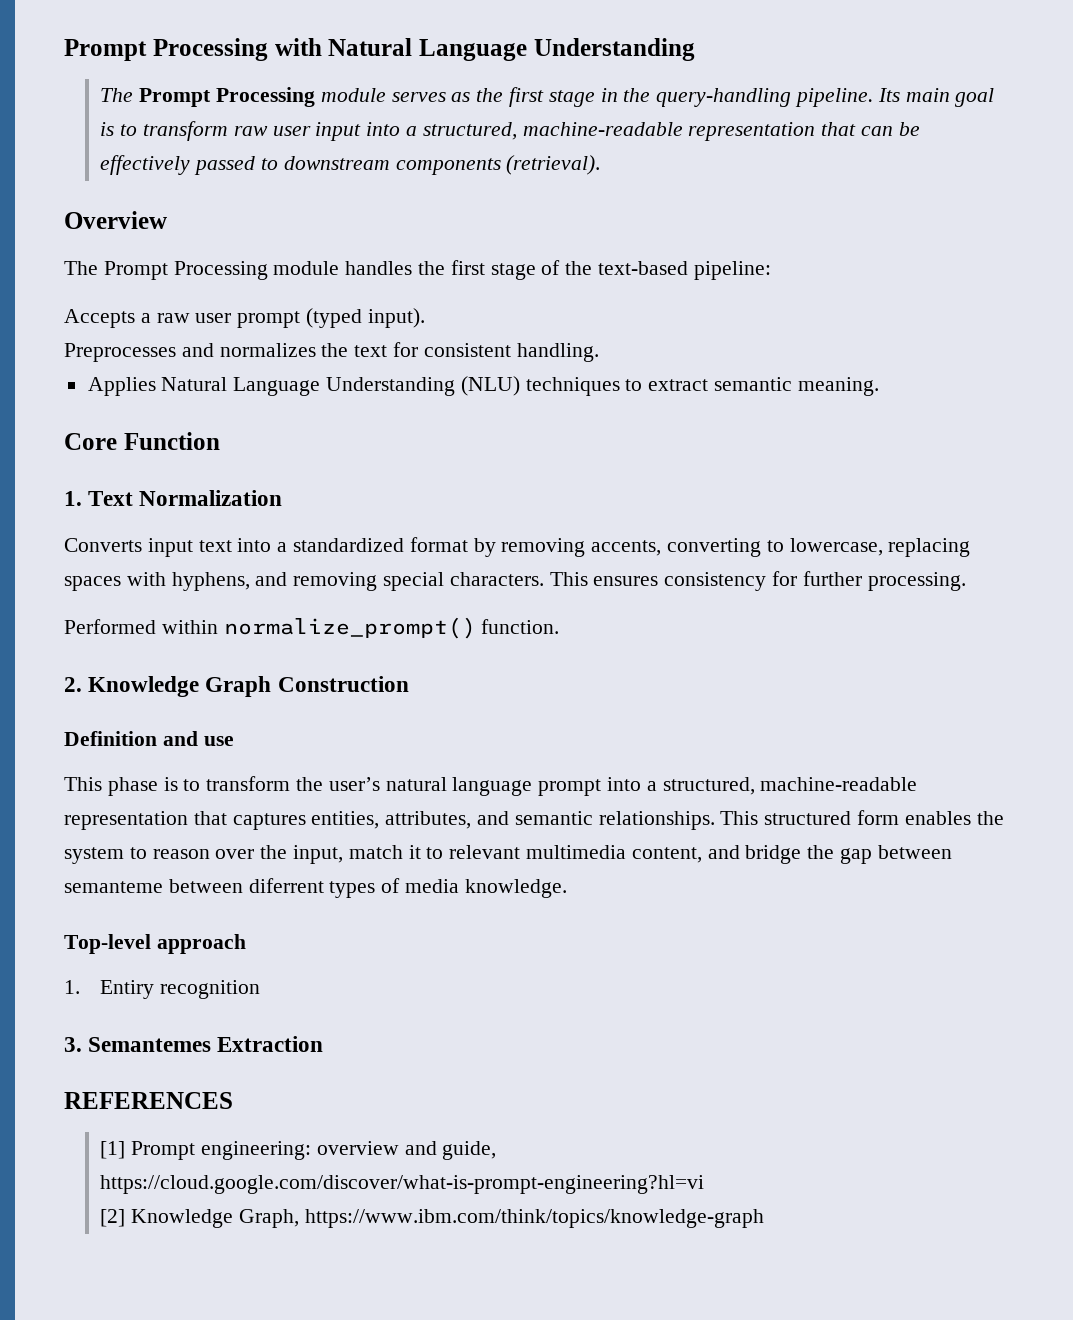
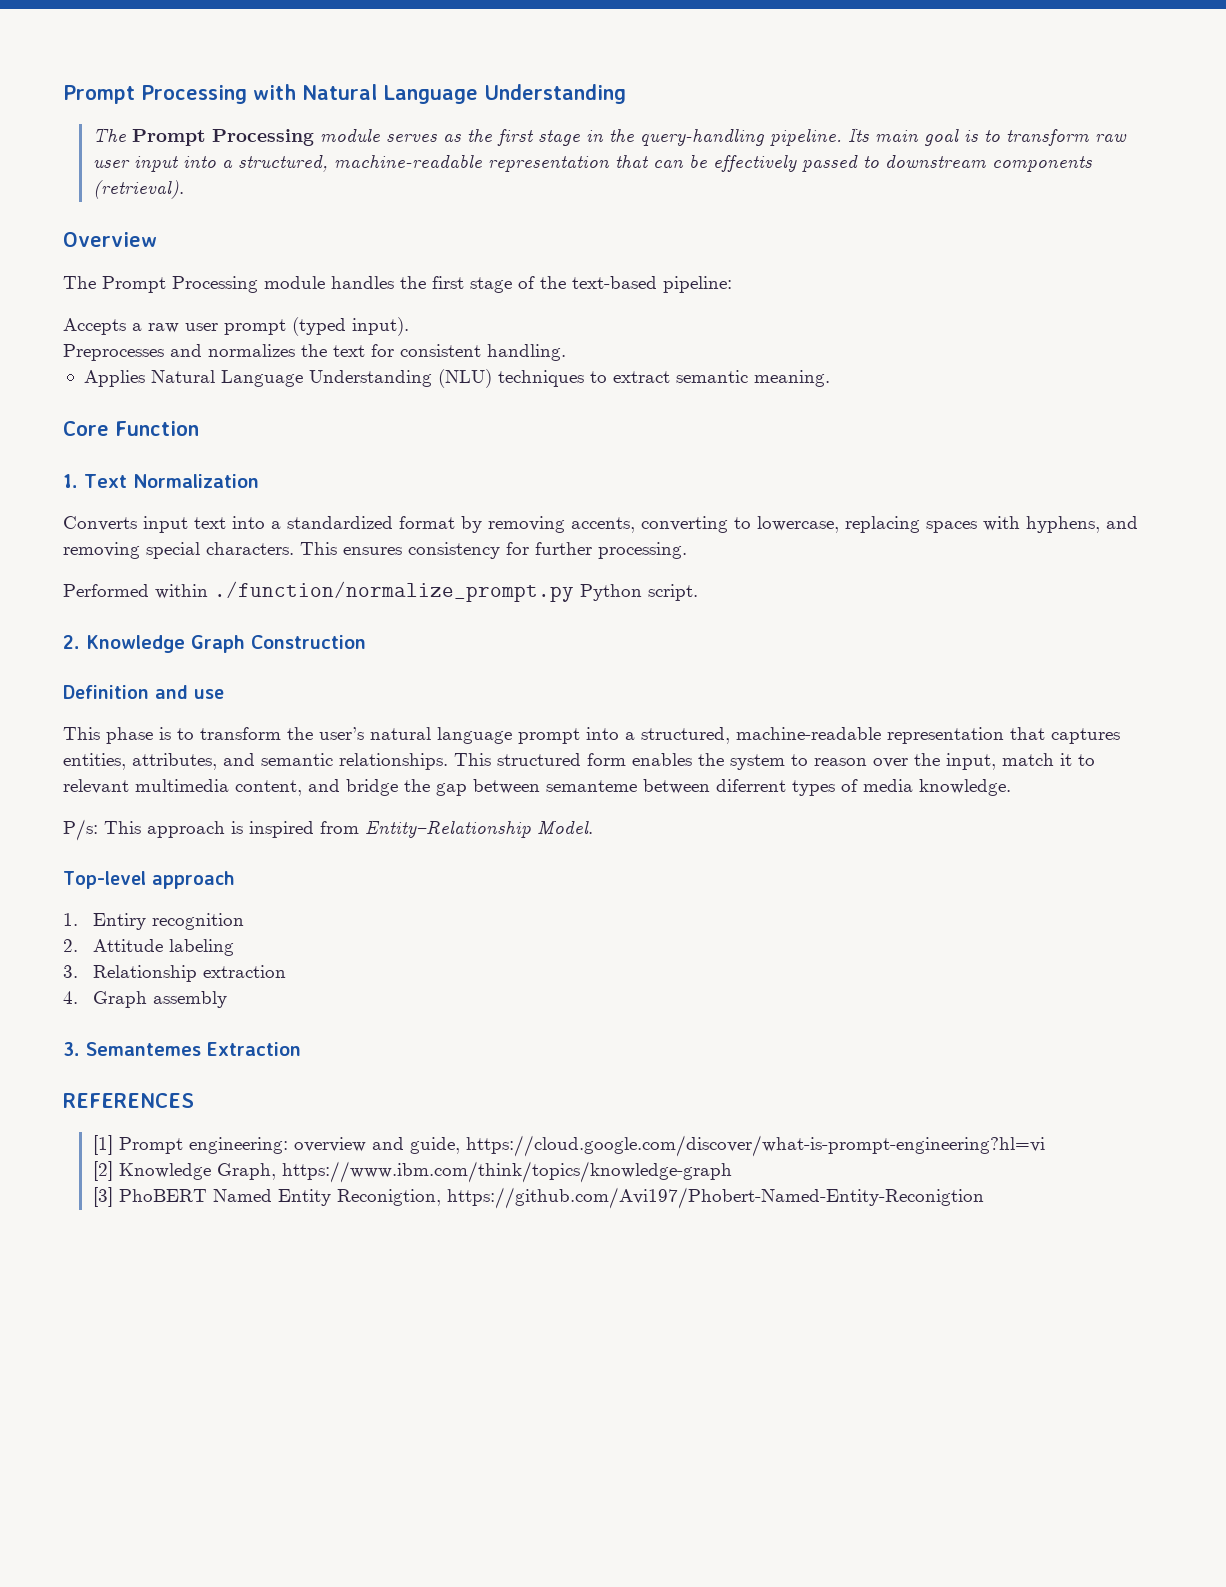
- Performed within normalize_prompt() function.
+ Performed within ./function/normalize_prompt.py Python script.
+ P/s: This approach is inspired from Entity–Relationship Model.
+ 2. Attitude labeling
+ 3. Relationship extraction
+ 4. Graph assembly
+ [3] PhoBERT Named Entity Reconigtion, https://github.com/Avi197/Phobert-Named-Entity-Reconigtion

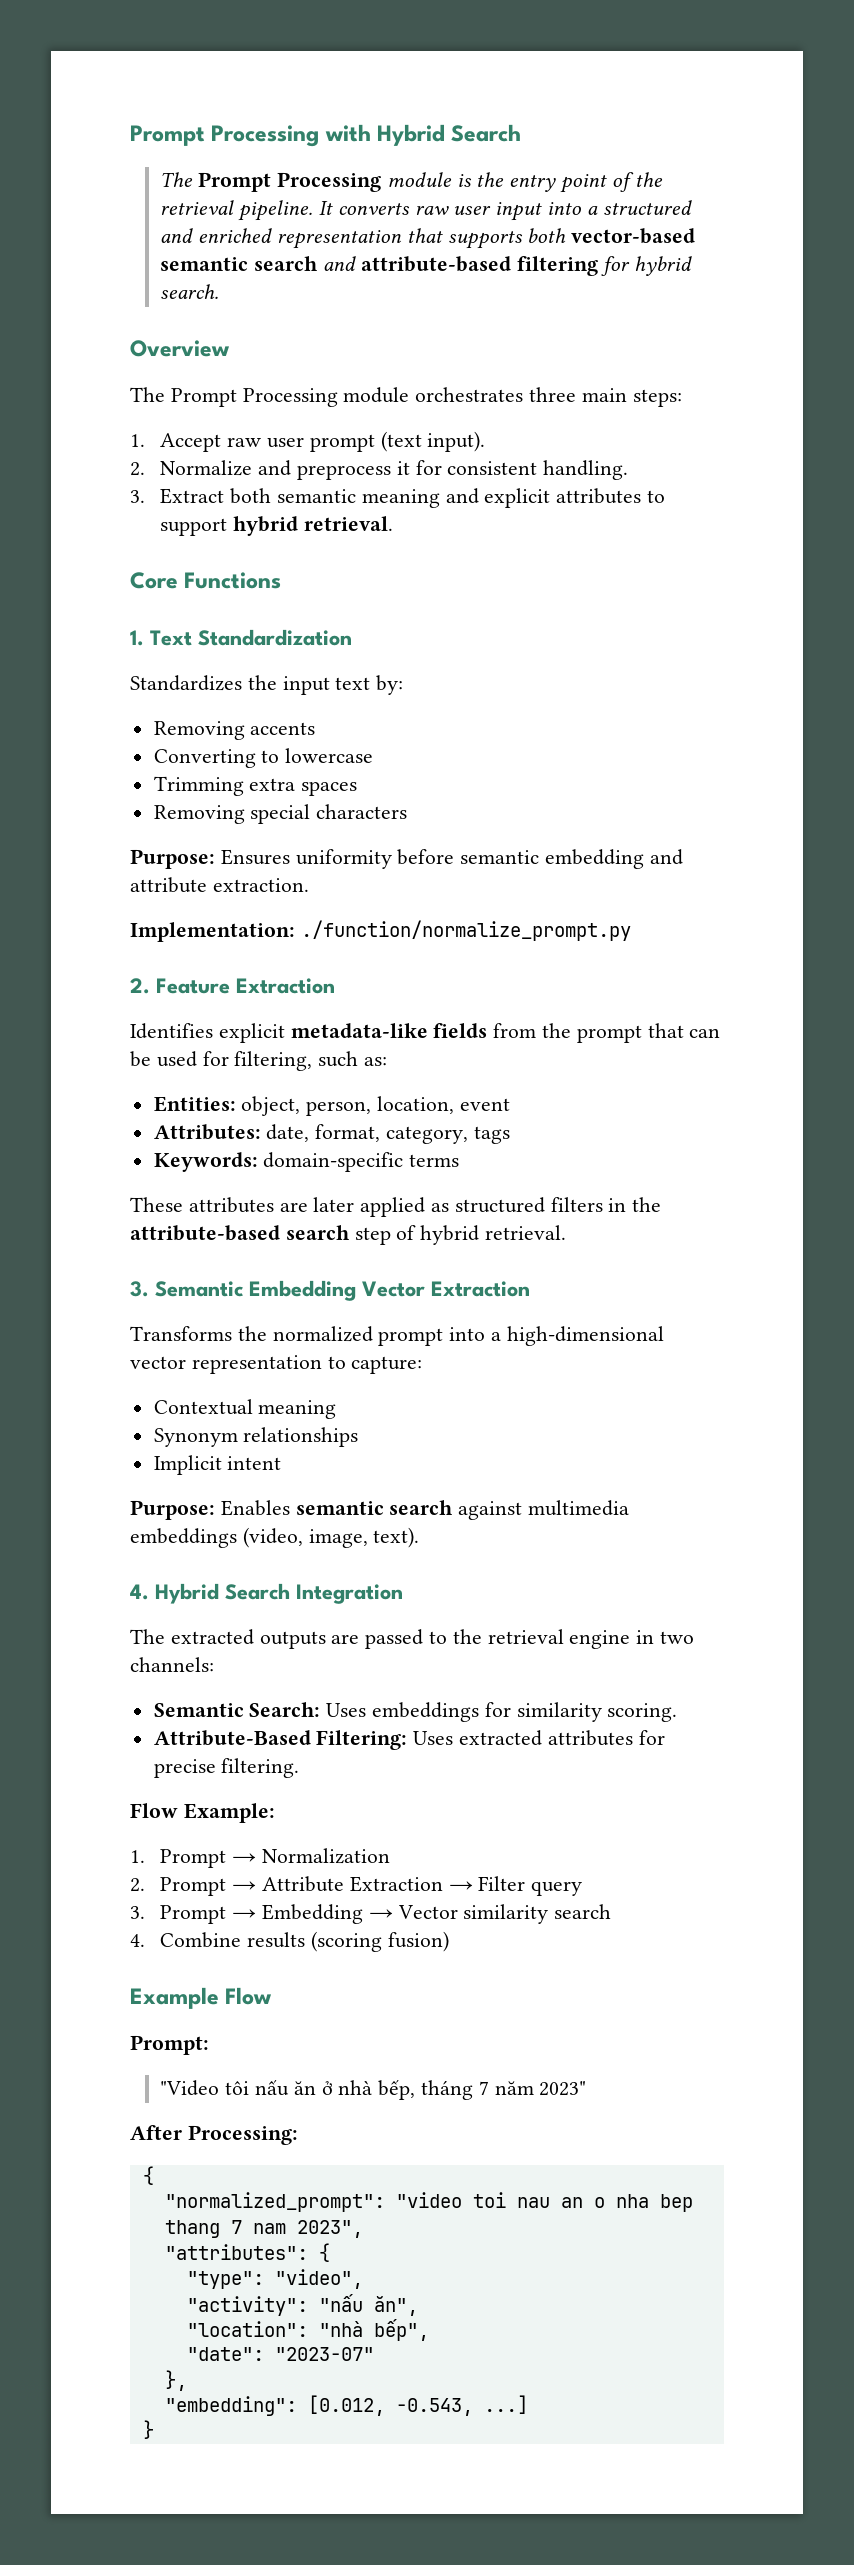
- Prompt Processing with Natural Language Understanding
- The Prompt Processing module serves as the first stage in the query-handling pipeline. Its main goal is to transform raw user input into a structured, machine-readable representation that can be effectively passed to downstream components (retrieval).
+ Prompt Processing with Hybrid Search
+ The Prompt Processing module is the entry point of the retrieval pipeline. It converts raw user input into a structured and enriched representation that supports both vector-based semantic search and attribute-based filtering for hybrid search.
- The Prompt Processing module handles the first stage of the text-based pipeline:
- Accepts a raw user prompt (typed input).
+ The Prompt Processing module orchestrates three main steps:
+ 1. Accept raw user prompt (text input).
- Preprocesses and normalizes the text for consistent handling.
- Applies Natural Language Understanding (NLU) techniques to extract semantic meaning.
+ 2. Normalize and preprocess it for consistent handling.
+ 3. Extract both semantic meaning and explicit attributes to support hybrid retrieval.
- Core Function
+ Core Functions
- 1. Text Normalization
- Converts input text into a standardized format by removing accents, converting to lowercase, replacing spaces with hyphens, and removing special characters. This ensures consistency for further processing.
- Performed within ./function/normalize_prompt.py Python script.
- 2. Knowledge Graph Construction
- Definition and use
- This phase is to transform the user’s natural language prompt into a structured, machine-readable representation that captures entities, attributes, and semantic relationships. This structured form enables the system to reason over the input, match it to relevant multimedia content, and bridge the gap between semanteme between diferrent types of media knowledge.
- P/s: This approach is inspired from Entity–Relationship Model.
- Top-level approach
- 1. Entiry recognition
- 2. Attitude labeling
- 3. Relationship extraction
- 4. Graph assembly
- 3. Semantemes Extraction
- REFERENCES
- [1] Prompt engineering: overview and guide, https://cloud.google.com/discover/what-is-prompt-engineering?hl=vi
- [2] Knowledge Graph, https://www.ibm.com/think/topics/knowledge-graph
- [3] PhoBERT Named Entity Reconigtion, https://github.com/Avi197/Phobert-Named-Entity-Reconigtion
+ 1. Text Standardization
+ Standardizes the input text by:
+ Removing accents
+ Converting to lowercase
+ Trimming extra spaces
+ Removing special characters
+ Purpose: Ensures uniformity before semantic embedding and attribute extraction.
+ Implementation: ./function/normalize_prompt.py
+ 2. Feature Extraction
+ Identifies explicit metadata-like fields from the prompt that can be used for filtering, such as:
+ Entities: object, person, location, event
+ Attributes: date, format, category, tags
+ Keywords: domain-specific terms
+ These attributes are later applied as structured filters in the attribute-based search step of hybrid retrieval.
+ 3. Semantic Embedding Vector Extraction
+ Transforms the normalized prompt into a high-dimensional vector representation to capture:
+ Contextual meaning
+ Synonym relationships
+ Implicit intent
+ Purpose: Enables semantic search against multimedia embeddings (video, image, text).
+ 4. Hybrid Search Integration
+ The extracted outputs are passed to the retrieval engine in two channels:
+ Semantic Search: Uses embeddings for similarity scoring.
+ Attribute-Based Filtering: Uses extracted attributes for precise filtering.
+ Flow Example:
+ 1. Prompt → Normalization
+ 2. Prompt → Attribute Extraction → Filter query
+ 3. Prompt → Embedding → Vector similarity search
+ 4. Combine results (scoring fusion)
+ Example Flow
+ Prompt:
+ "Video tôi nấu ăn ở nhà bếp, tháng 7 năm 2023"
+ After Processing:
+ {
+ "normalized_prompt": "video toi nau an o nha bep thang 7 nam 2023",
+ "attributes": {
+ "type": "video",
+ "activity": "nấu ăn",
+ "location": "nhà bếp",
+ "date": "2023-07"
+ },
+ "embedding": [0.012, -0.543, ...]
+ }

